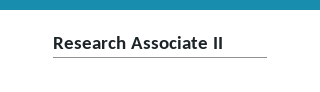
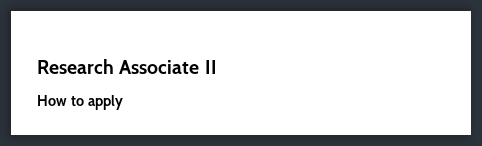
+ How to apply

